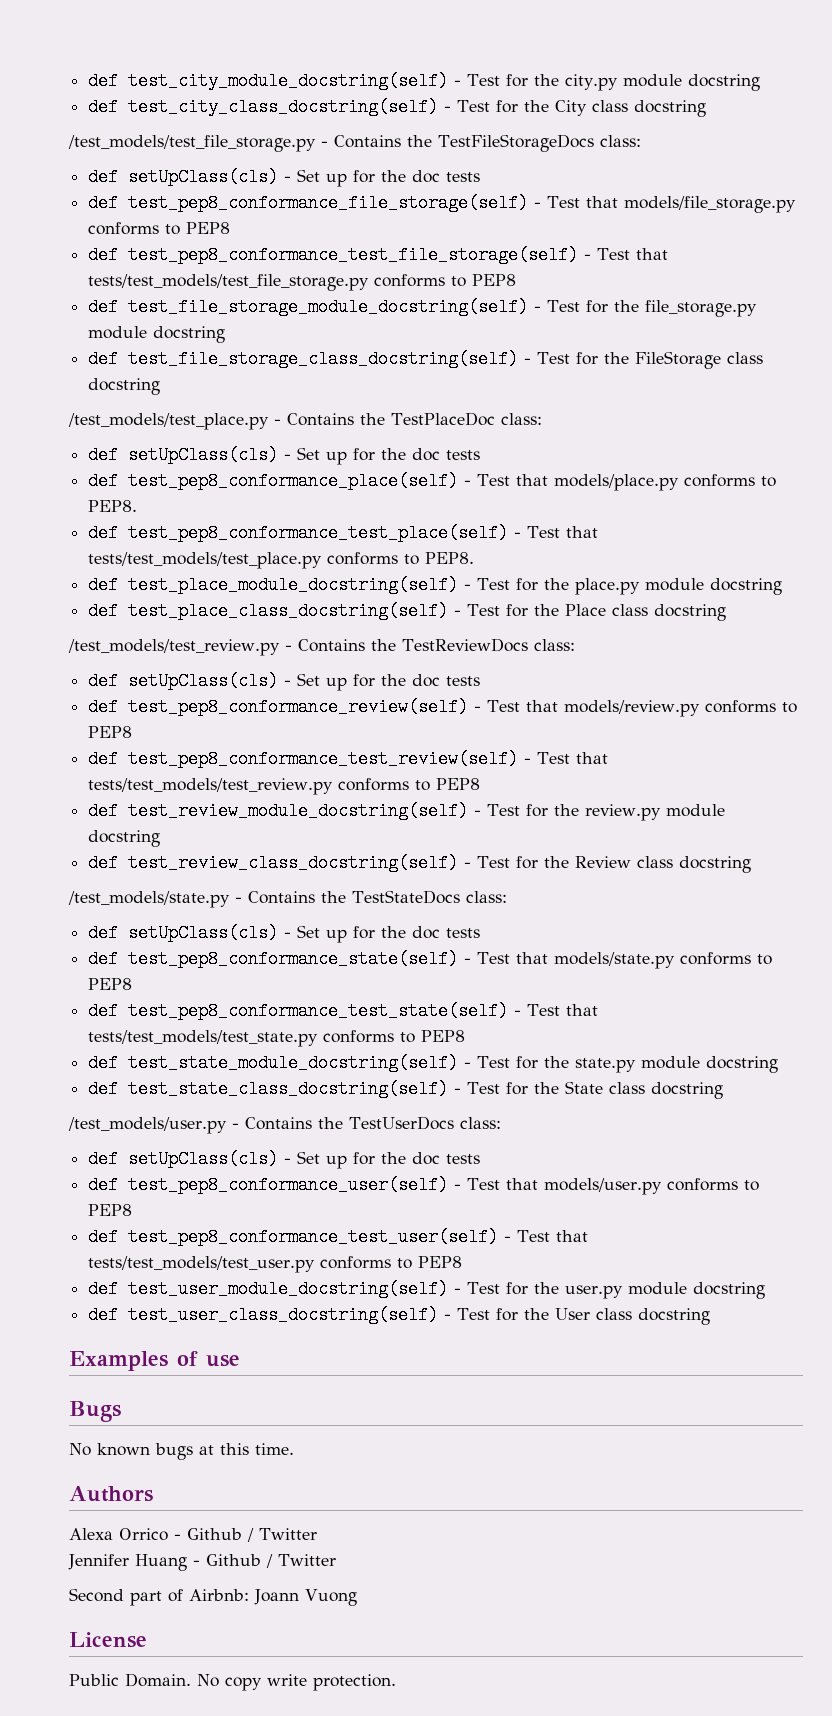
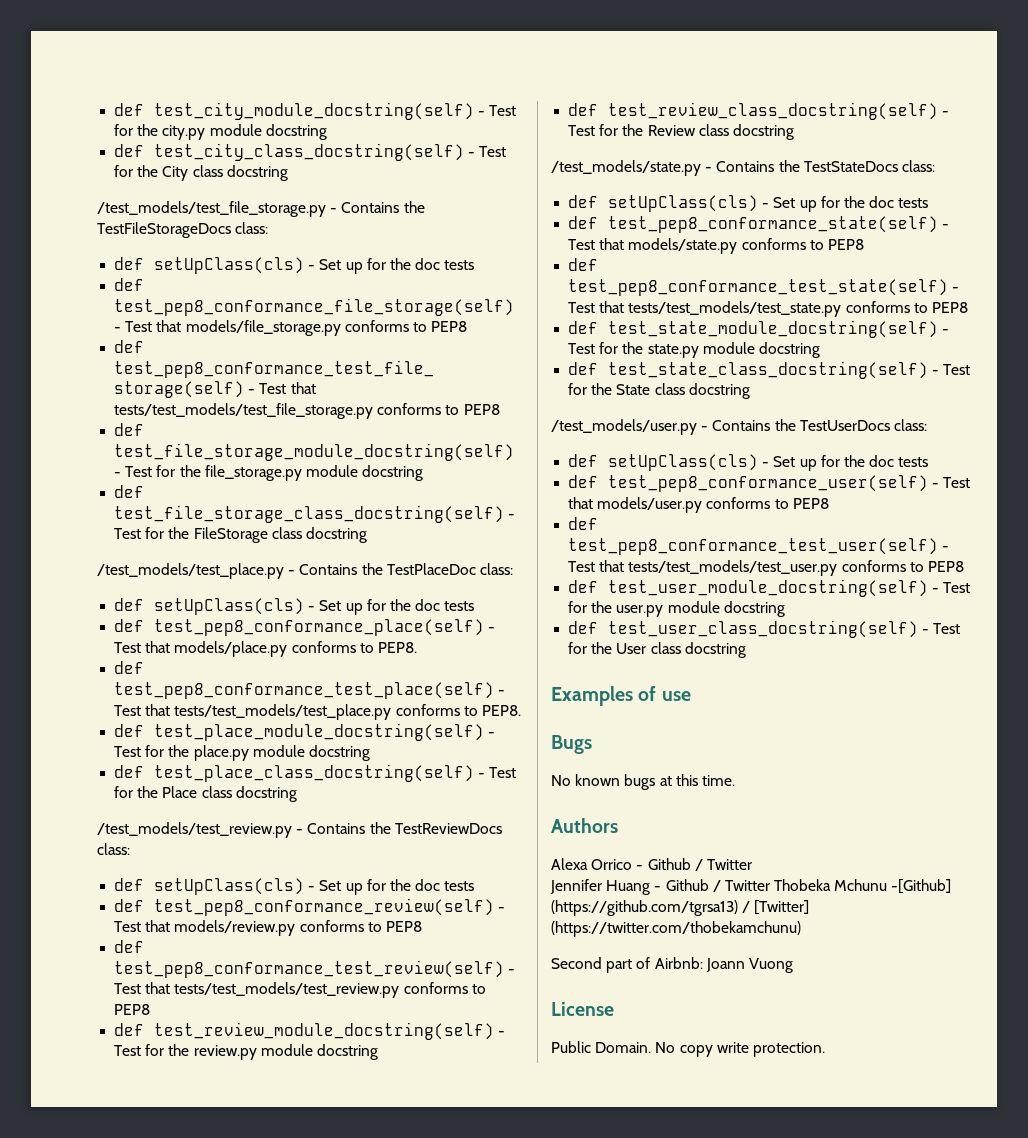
- Jennifer Huang - Github / Twitter
+ Jennifer Huang - Github / Twitter Thobeka Mchunu -[Github] (https://github.com/tgrsa13) / [Twitter] (https://twitter.com/thobekamchunu)

